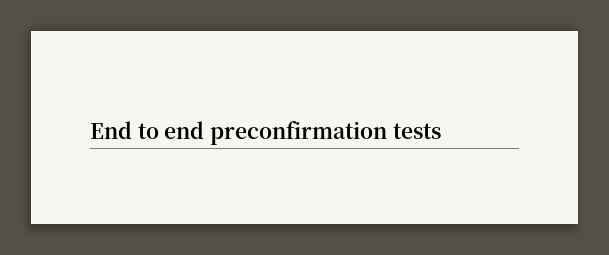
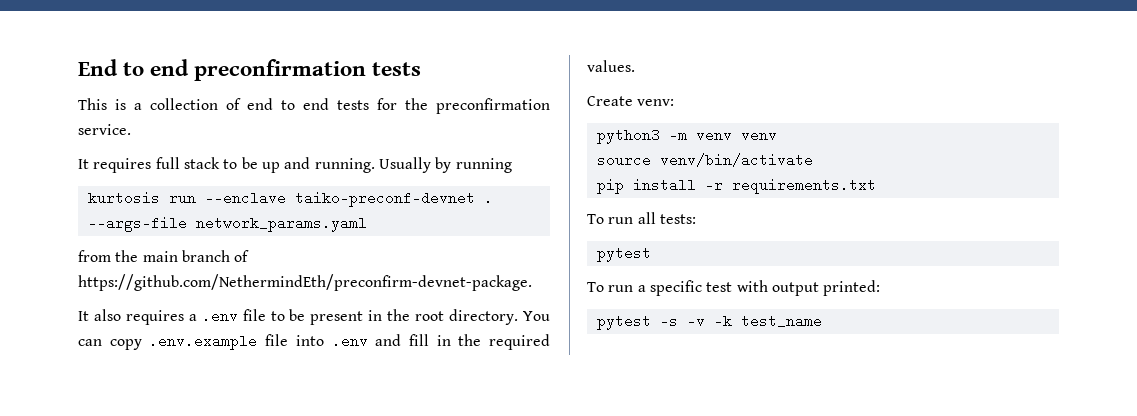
+ This is a collection of end to end tests for the preconfirmation service.
+ It requires full stack to be up and running. Usually by running
+ kurtosis run --enclave taiko-preconf-devnet . --args-file network_params.yaml
+ from the main branch of https://github.com/NethermindEth/preconfirm-devnet-package.
+ It also requires a .env file to be present in the root directory. You can copy .env.example file into .env and fill in the required values.
+ Create venv:
+ python3 -m venv venv
+ source venv/bin/activate
+ pip install -r requirements.txt
+ To run all tests:
+ pytest
+ To run a specific test with output printed:
+ pytest -s -v -k test_name

